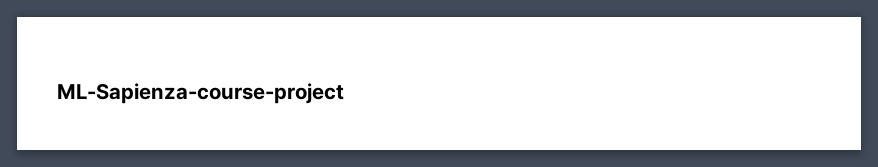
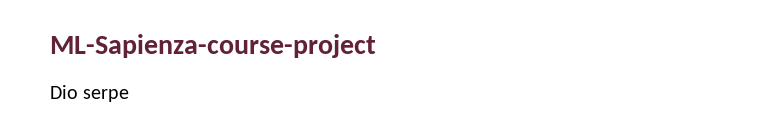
+ Dio serpe

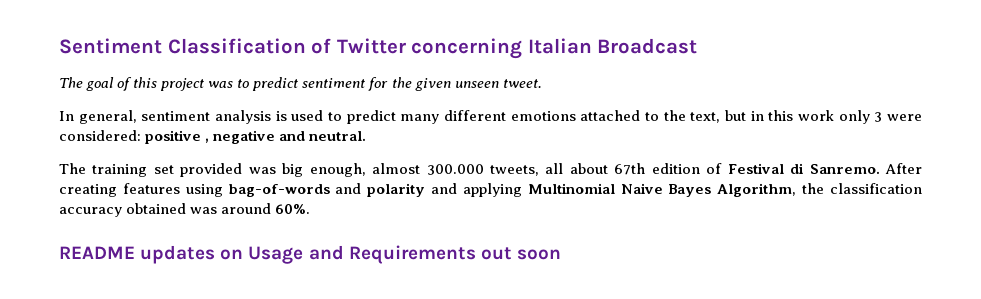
- ML-Sapienza-course-project
- Dio serpe
+ Sentiment Classification of Twitter concerning Italian Broadcast
+ The goal of this project was to predict sentiment for the given unseen tweet.
+ In general, sentiment analysis is used to predict many different emotions attached to the text, but in this work only 3 were considered: positive , negative and neutral.
+ The training set provided was big enough, almost 300.000 tweets, all about 67th edition of Festival di Sanremo. After creating features using bag-of-words and polarity and applying Multinomial Naive Bayes Algorithm, the classification accuracy obtained was around 60%.
+ README updates on Usage and Requirements out soon

